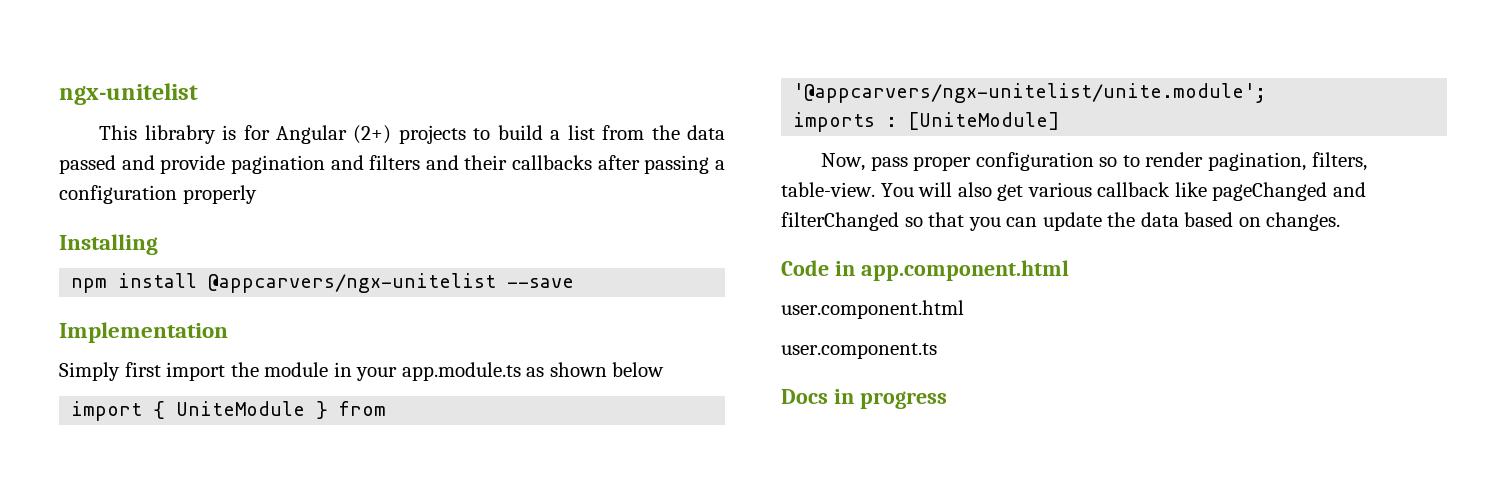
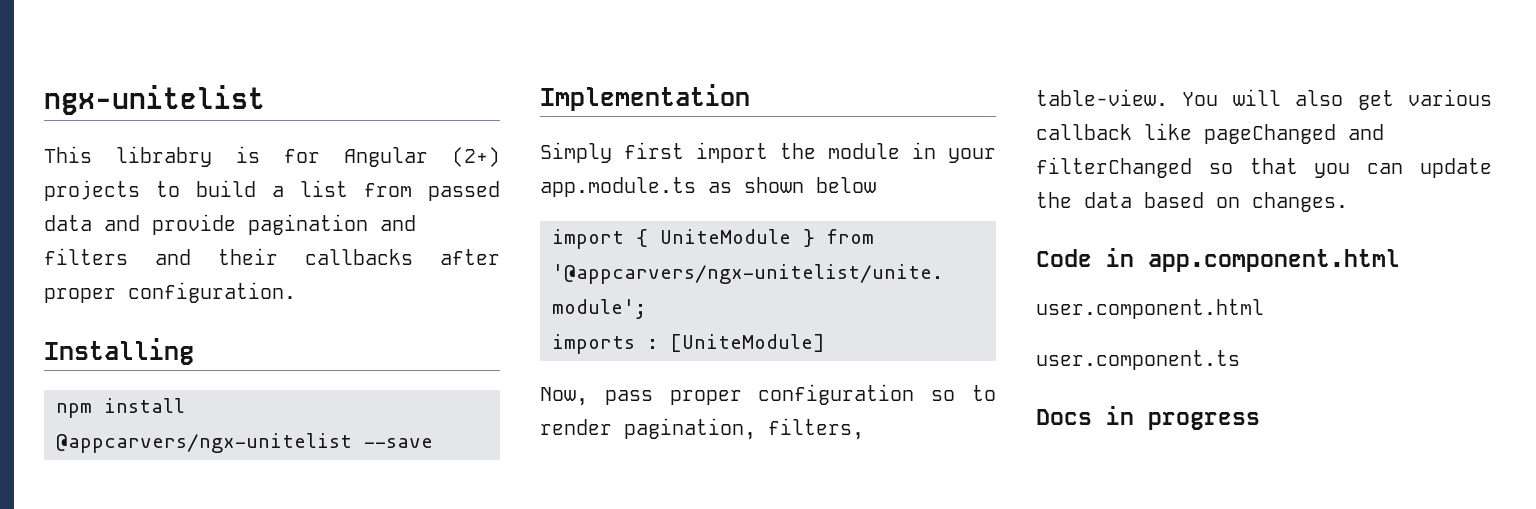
- This librabry is for Angular (2+) projects to build a list from the data passed and provide pagination and filters and their callbacks after passing a configuration properly
+ This librabry is for Angular (2+) projects to build a list from passed data and provide pagination and filters and their callbacks after proper configuration.

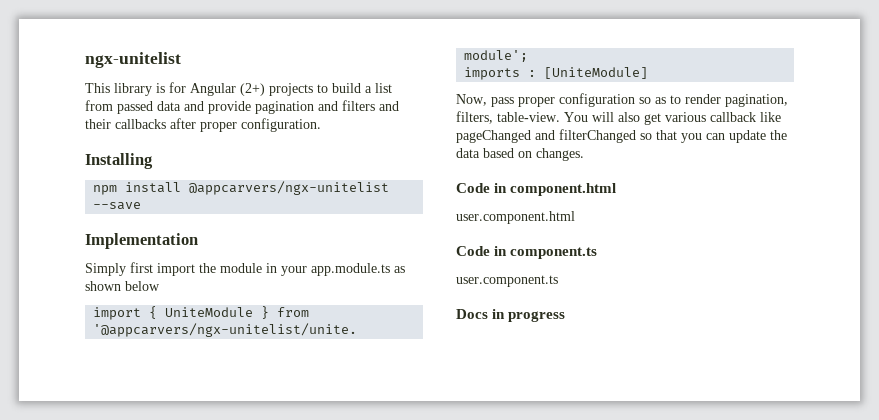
- This librabry is for Angular (2+) projects to build a list from passed data and provide pagination and filters and their callbacks after proper configuration.
+ This library is for Angular (2+) projects to build a list from passed data and provide pagination and filters and their callbacks after proper configuration.
- Now, pass proper configuration so to render pagination, filters, table-view.
+ Now, pass proper configuration so as to render pagination, filters, table-view.
- Code in app.component.html
+ Code in component.html
+ Code in component.ts

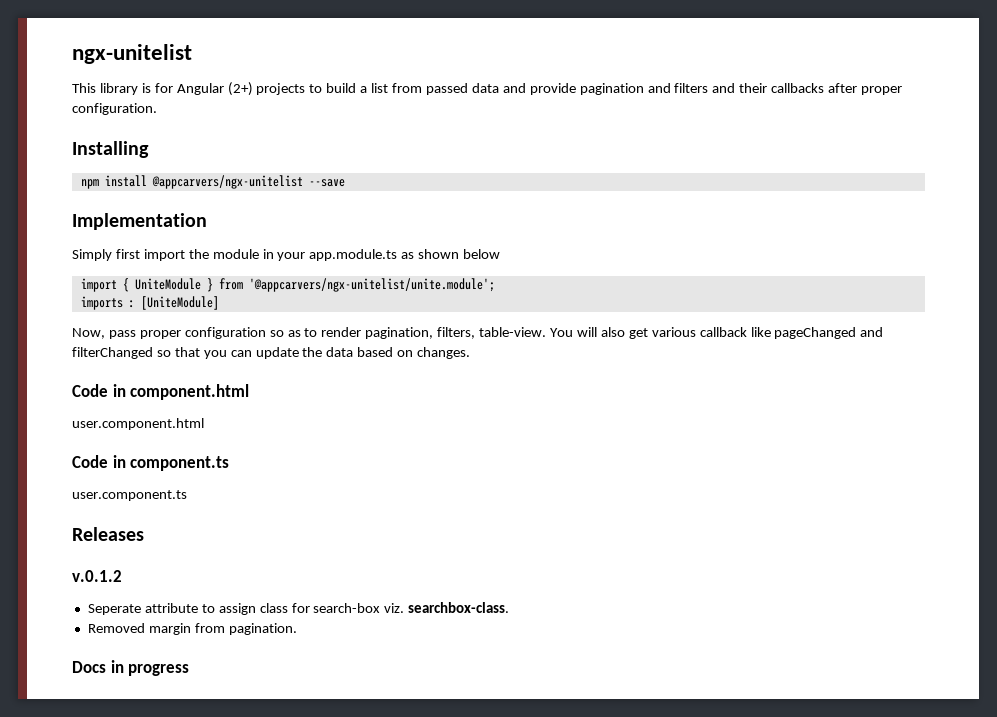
+ Releases
+ v.0.1.2
+ Seperate attribute to assign class for search-box viz. searchbox-class.
+ Removed margin from pagination.

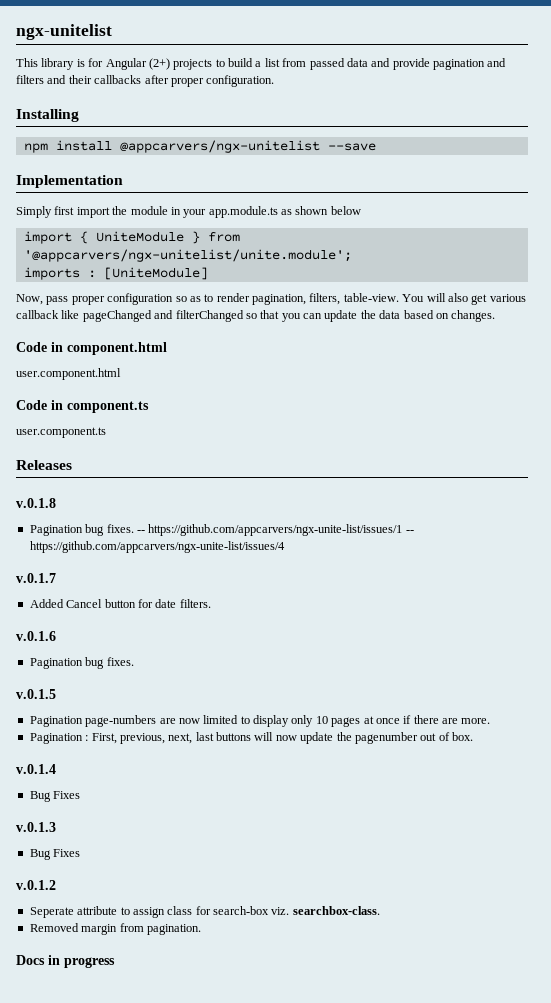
+ v.0.1.8
+ Pagination bug fixes. -- https://github.com/appcarvers/ngx-unite-list/issues/1 -- https://github.com/appcarvers/ngx-unite-list/issues/4
+ v.0.1.7
+ Added Cancel button for date filters.
+ v.0.1.6
+ Pagination bug fixes.
+ v.0.1.5
+ Pagination page-numbers are now limited to display only 10 pages at once if there are more.
+ Pagination : First, previous, next, last buttons will now update the pagenumber out of box.
+ v.0.1.4
+ Bug Fixes
+ v.0.1.3
+ Bug Fixes

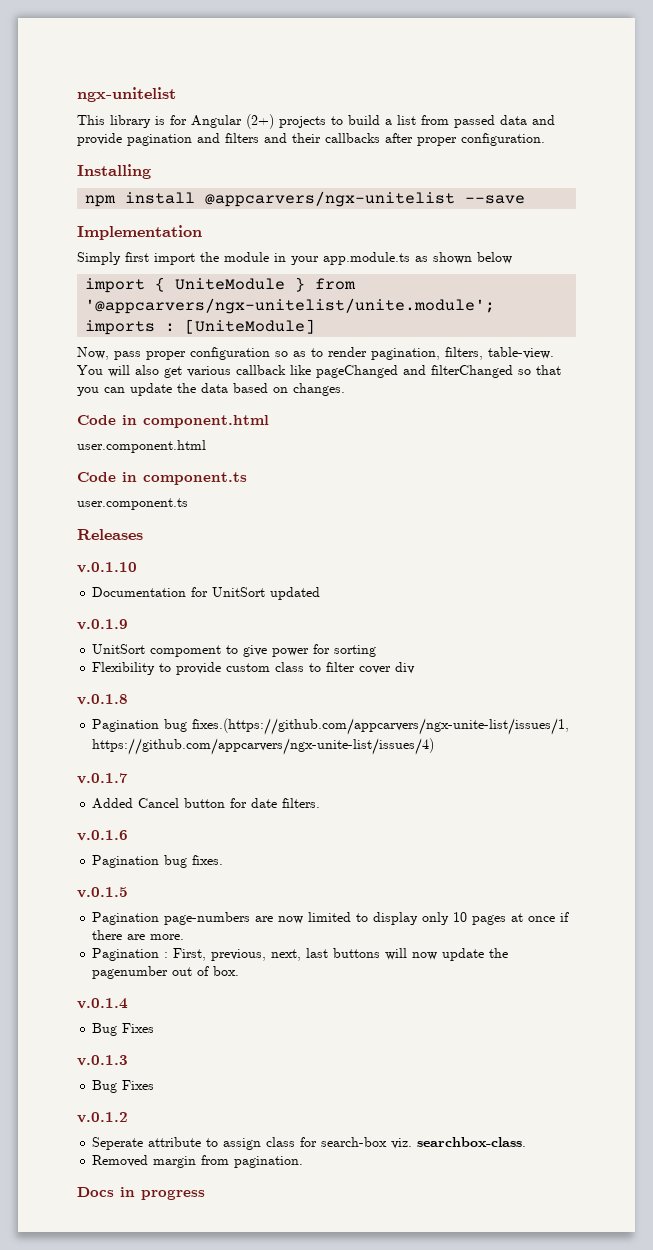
+ v.0.1.10
+ Documentation for UnitSort updated
+ v.0.1.9
+ UnitSort compoment to give power for sorting
+ Flexibility to provide custom class to filter cover div
  v.0.1.8
- Pagination bug fixes. -- https://github.com/appcarvers/ngx-unite-list/issues/1 -- https://github.com/appcarvers/ngx-unite-list/issues/4
+ Pagination bug fixes.(https://github.com/appcarvers/ngx-unite-list/issues/1, https://github.com/appcarvers/ngx-unite-list/issues/4)

